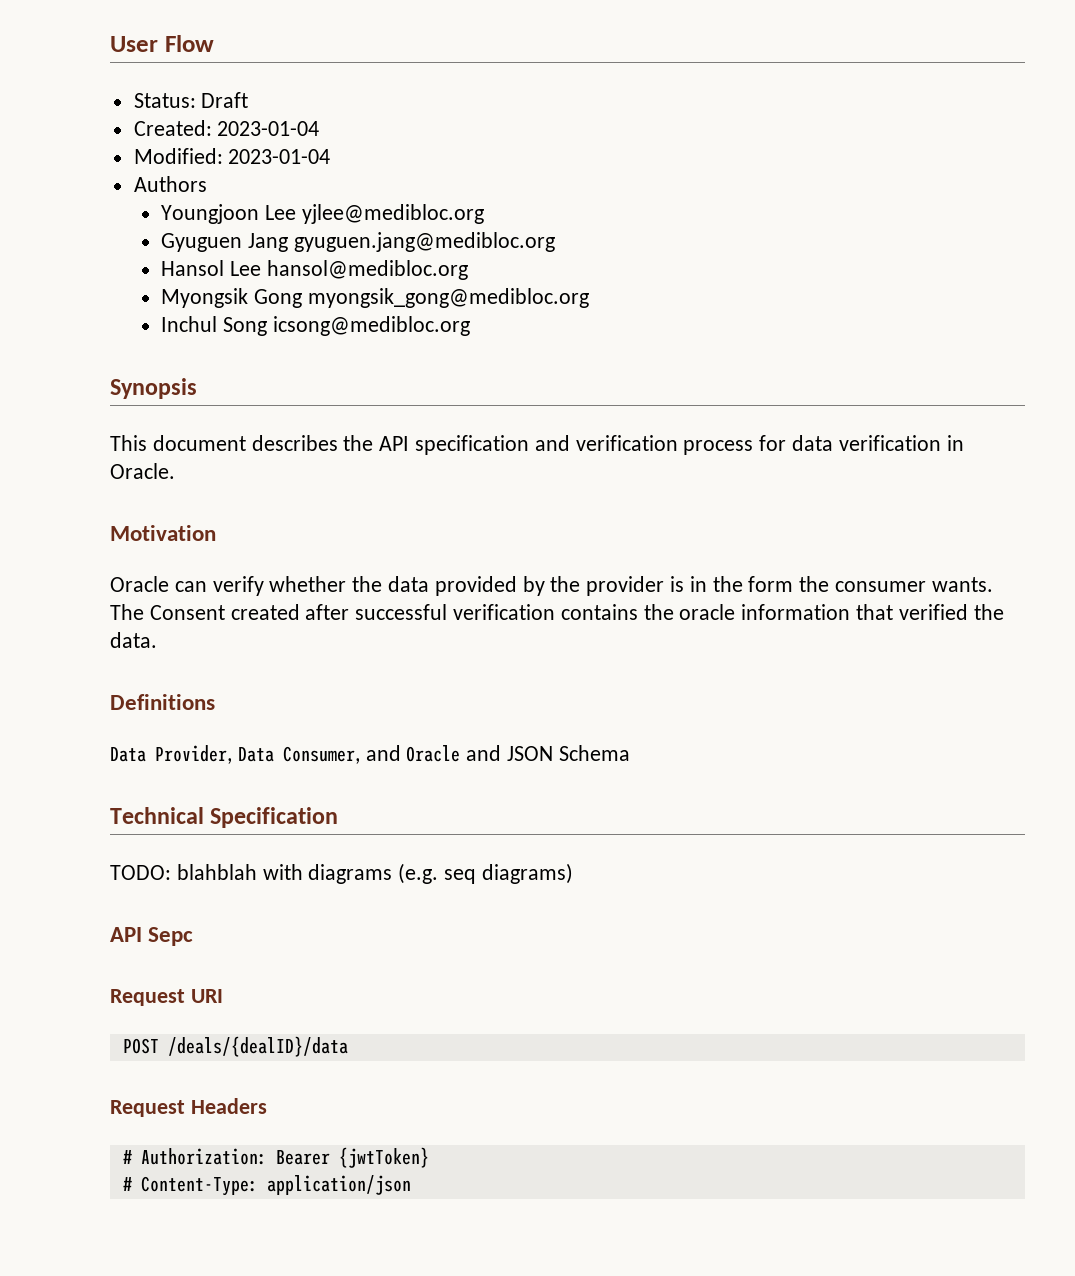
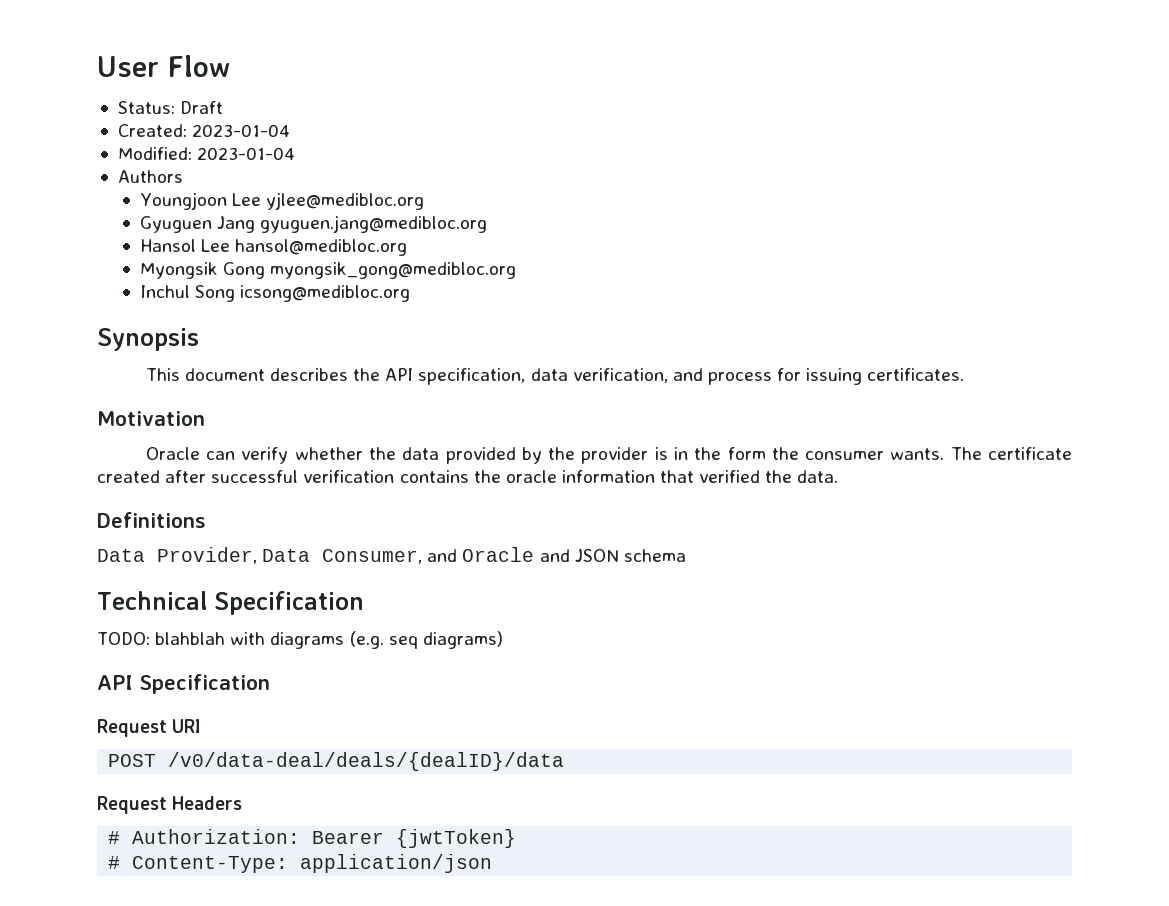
- This document describes the API specification and verification process for data verification in Oracle.
+ This document describes the API specification, data verification, and process for issuing certificates.
- The Consent created after successful verification contains the oracle information that verified the data.
+ The certificate created after successful verification contains the oracle information that verified the data.
- Data Provider, Data Consumer, and Oracle and JSON Schema
+ Data Provider, Data Consumer, and Oracle and JSON schema
- API Sepc
+ API Specification
- POST /deals/{dealID}/data
+ POST /v0/data-deal/deals/{dealID}/data

